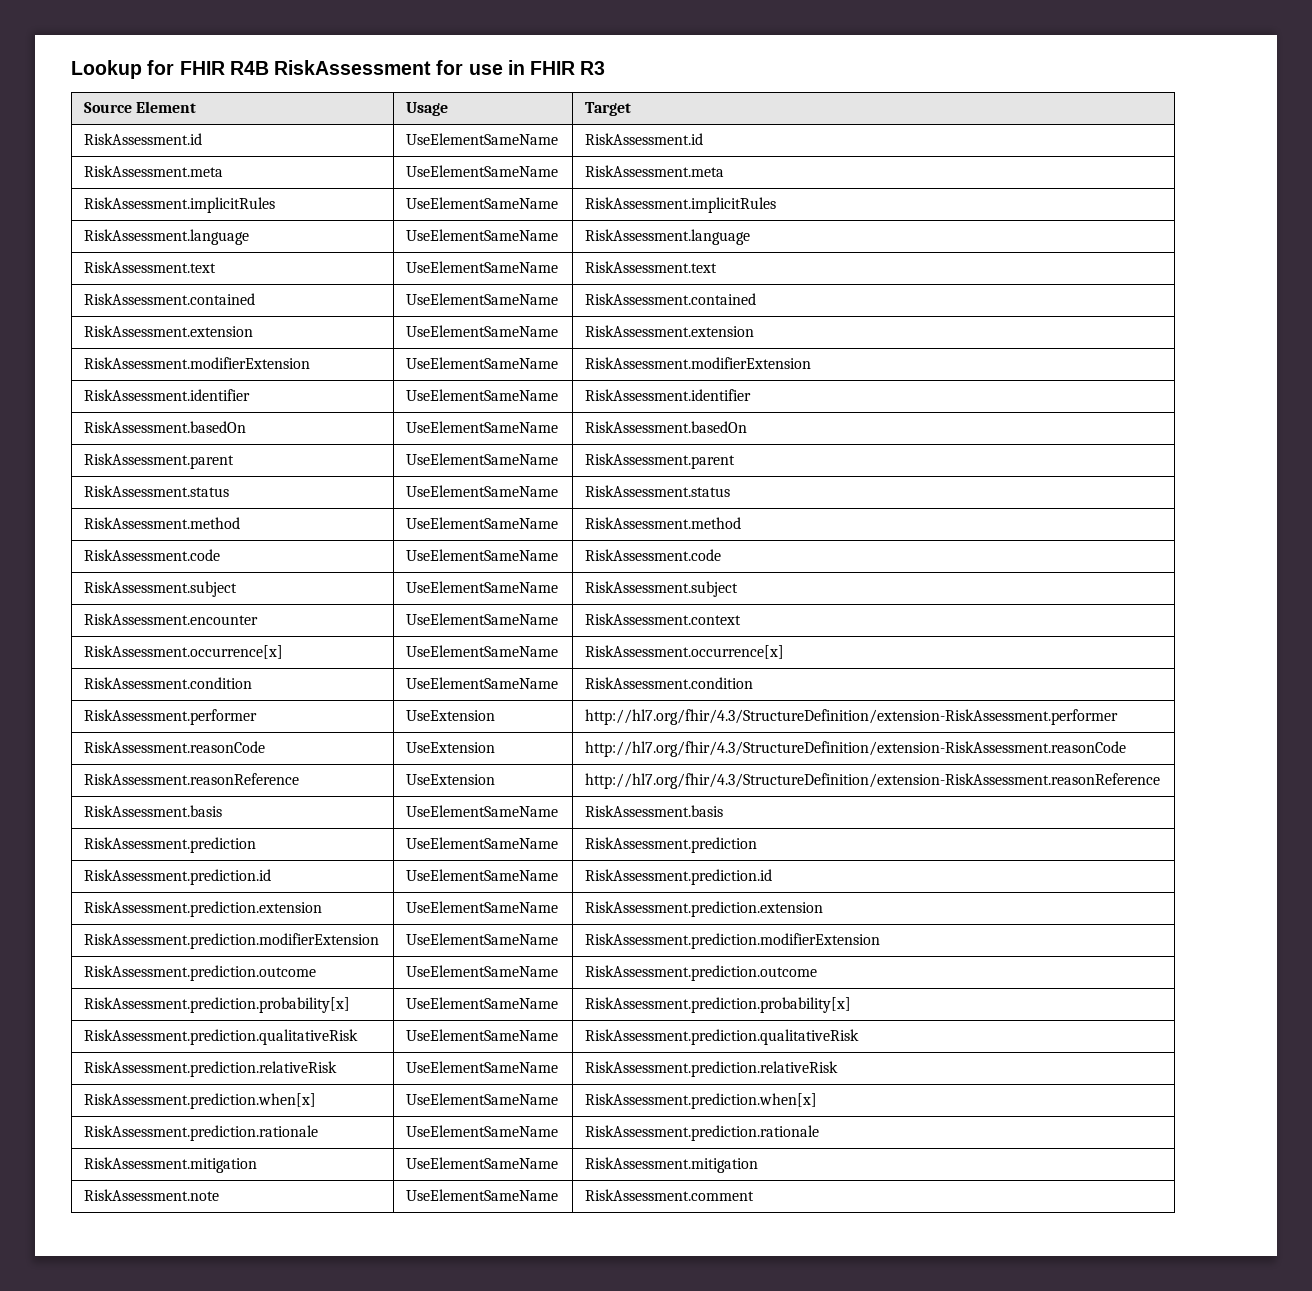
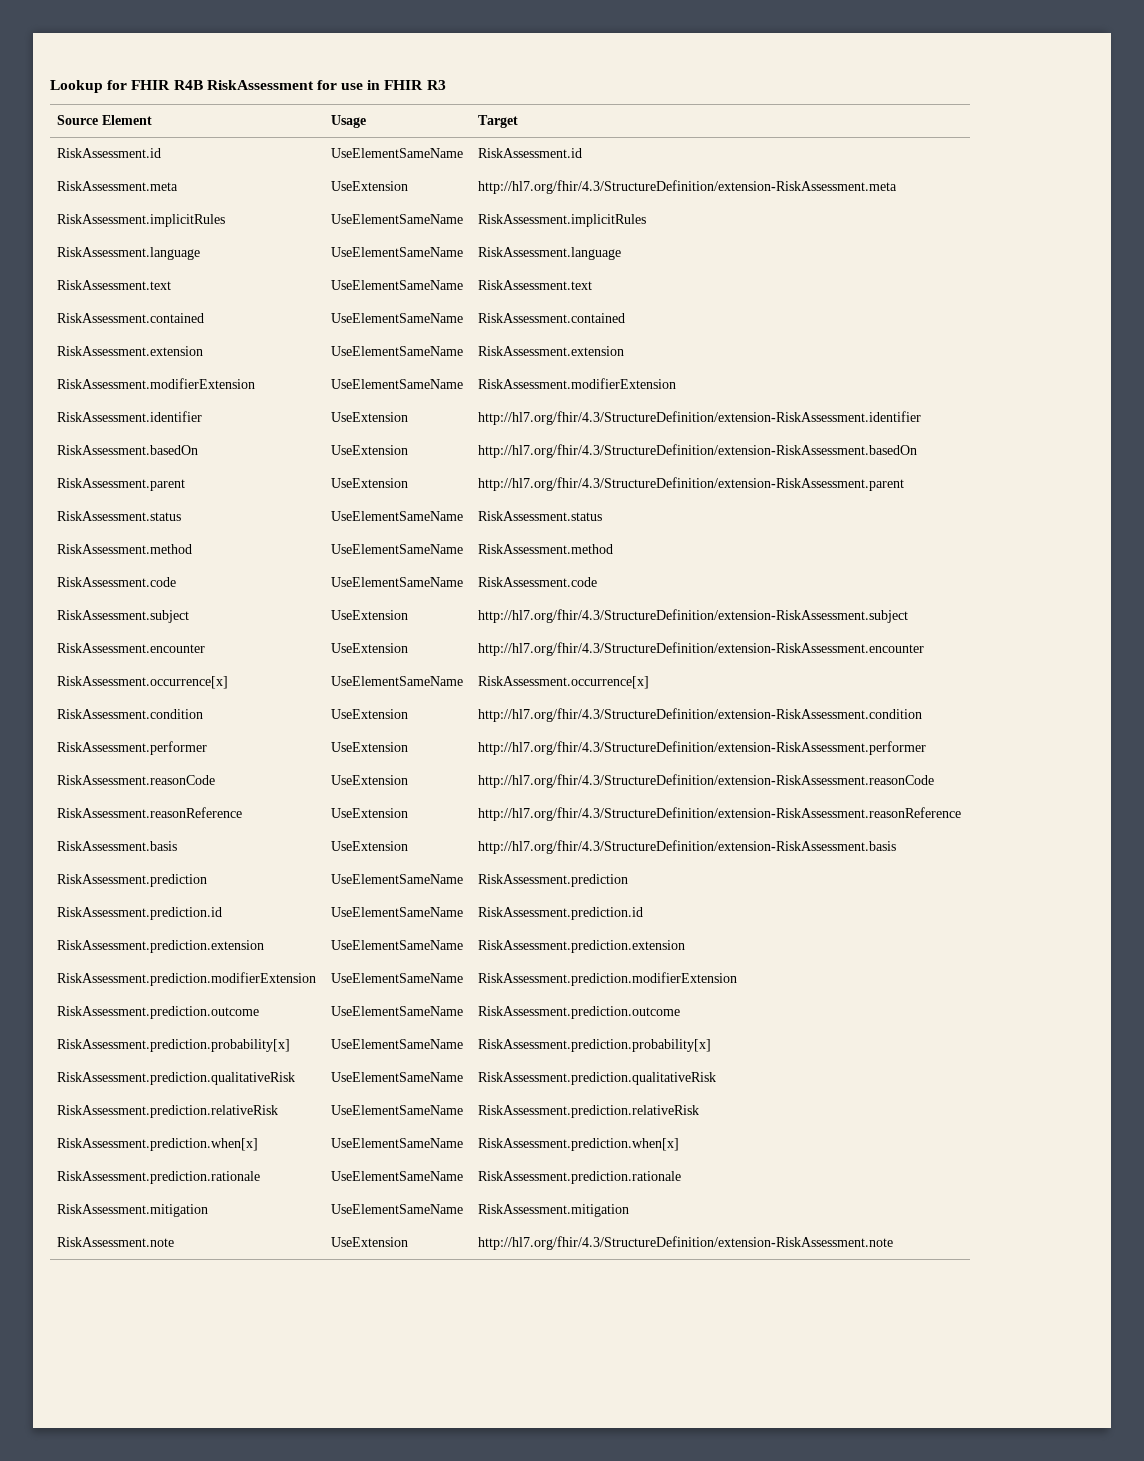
- RiskAssessment.meta | UseElementSameName | RiskAssessment.meta
+ RiskAssessment.meta | UseExtension | http://hl7.org/fhir/4.3/StructureDefinition/extension-RiskAssessment.meta
- RiskAssessment.identifier | UseElementSameName | RiskAssessment.identifier
+ RiskAssessment.identifier | UseExtension | http://hl7.org/fhir/4.3/StructureDefinition/extension-RiskAssessment.identifier
- RiskAssessment.basedOn | UseElementSameName | RiskAssessment.basedOn
+ RiskAssessment.basedOn | UseExtension | http://hl7.org/fhir/4.3/StructureDefinition/extension-RiskAssessment.basedOn
- RiskAssessment.parent | UseElementSameName | RiskAssessment.parent
+ RiskAssessment.parent | UseExtension | http://hl7.org/fhir/4.3/StructureDefinition/extension-RiskAssessment.parent
- RiskAssessment.subject | UseElementSameName | RiskAssessment.subject
+ RiskAssessment.subject | UseExtension | http://hl7.org/fhir/4.3/StructureDefinition/extension-RiskAssessment.subject
- RiskAssessment.encounter | UseElementSameName | RiskAssessment.context
+ RiskAssessment.encounter | UseExtension | http://hl7.org/fhir/4.3/StructureDefinition/extension-RiskAssessment.encounter
- RiskAssessment.condition | UseElementSameName | RiskAssessment.condition
+ RiskAssessment.condition | UseExtension | http://hl7.org/fhir/4.3/StructureDefinition/extension-RiskAssessment.condition
- RiskAssessment.basis | UseElementSameName | RiskAssessment.basis
+ RiskAssessment.basis | UseExtension | http://hl7.org/fhir/4.3/StructureDefinition/extension-RiskAssessment.basis
- RiskAssessment.note | UseElementSameName | RiskAssessment.comment
+ RiskAssessment.note | UseExtension | http://hl7.org/fhir/4.3/StructureDefinition/extension-RiskAssessment.note

